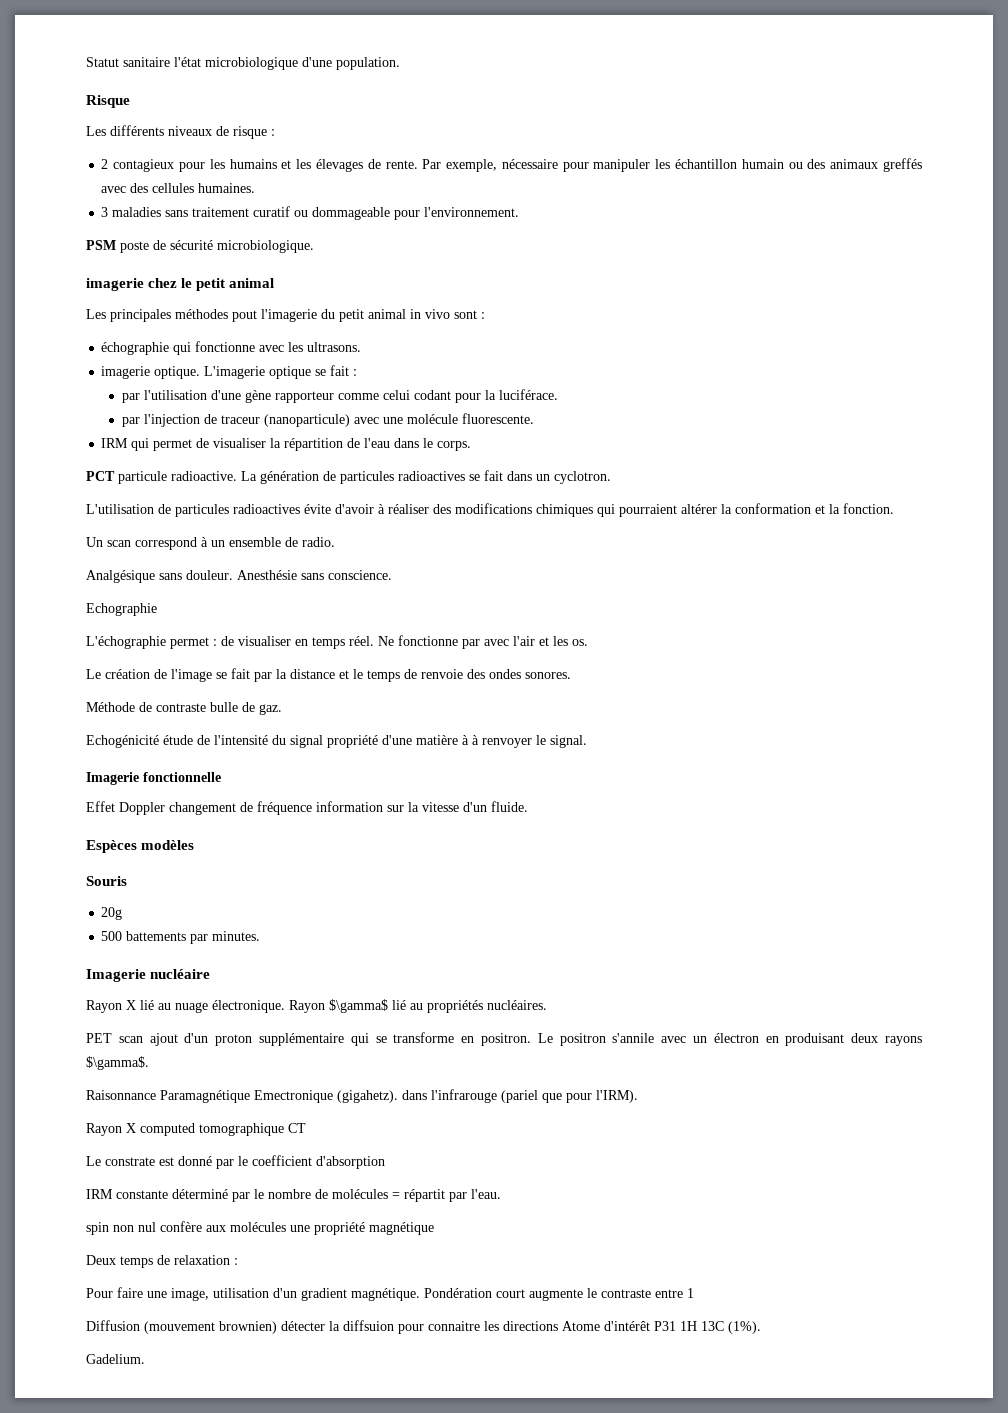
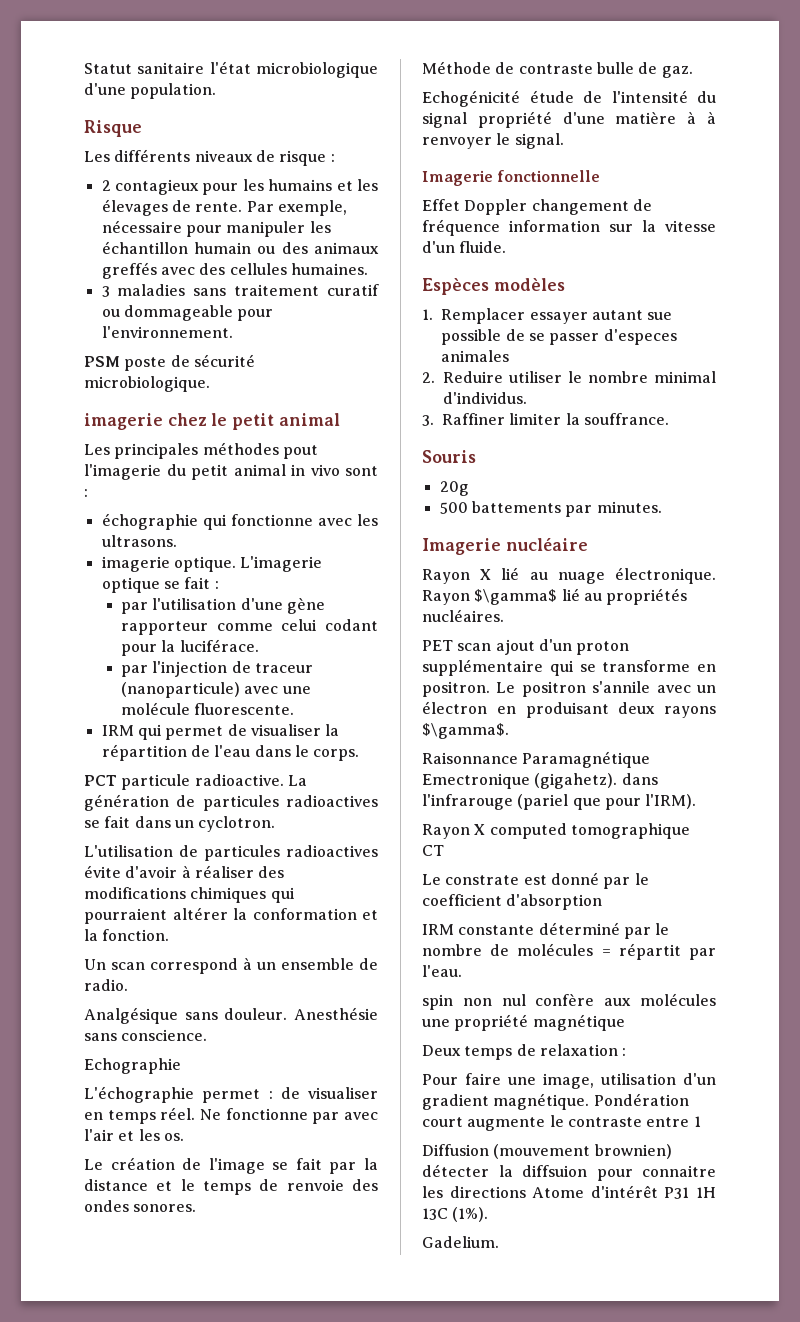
+ 1. Remplacer essayer autant sue possible de se passer d'especes animales
+ 2. Reduire utiliser le nombre minimal d'individus.
+ 3. Raffiner limiter la souffrance.

